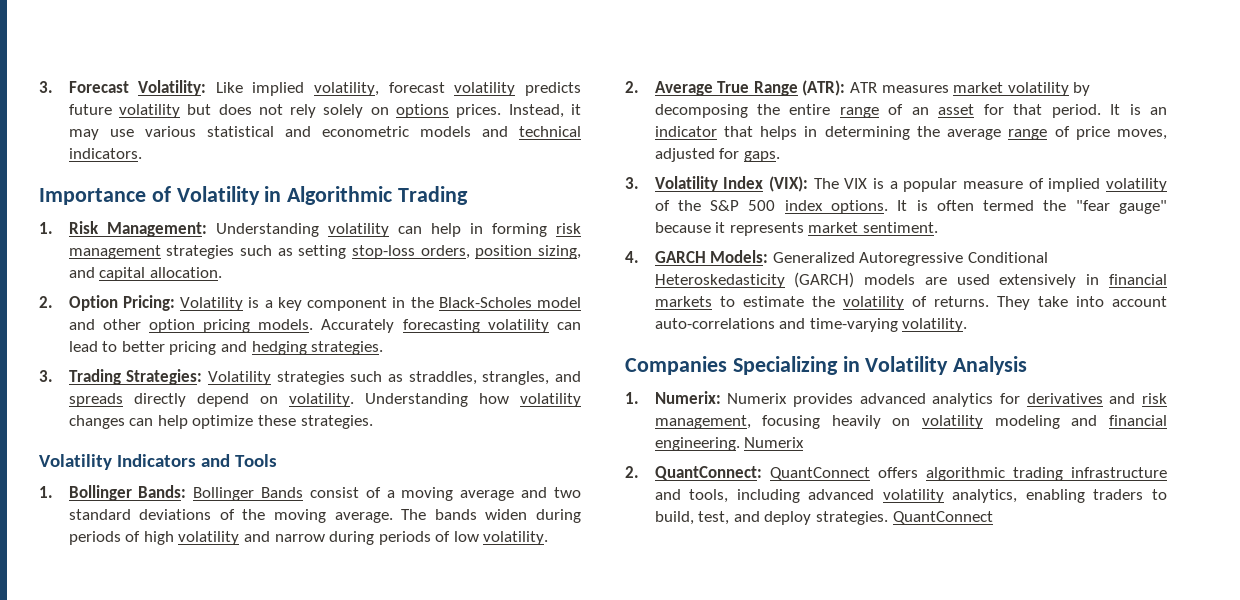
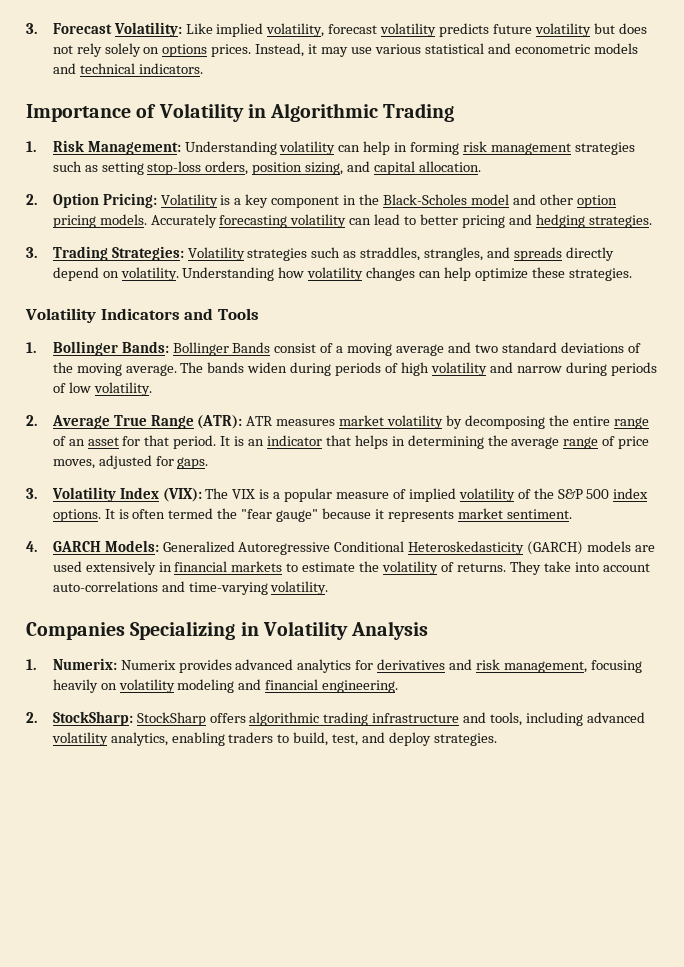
- 1. Numerix: Numerix provides advanced analytics for derivatives and risk management, focusing heavily on volatility modeling and financial engineering. Numerix
- 2. QuantConnect: QuantConnect offers algorithmic trading infrastructure and tools, including advanced volatility analytics, enabling traders to build, test, and deploy strategies. QuantConnect
+ 1. Numerix: Numerix provides advanced analytics for derivatives and risk management, focusing heavily on volatility modeling and financial engineering.
+ 2. StockSharp: StockSharp offers algorithmic trading infrastructure and tools, including advanced volatility analytics, enabling traders to build, test, and deploy strategies.

